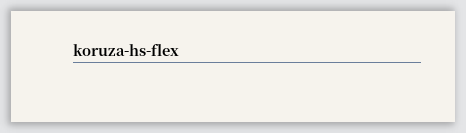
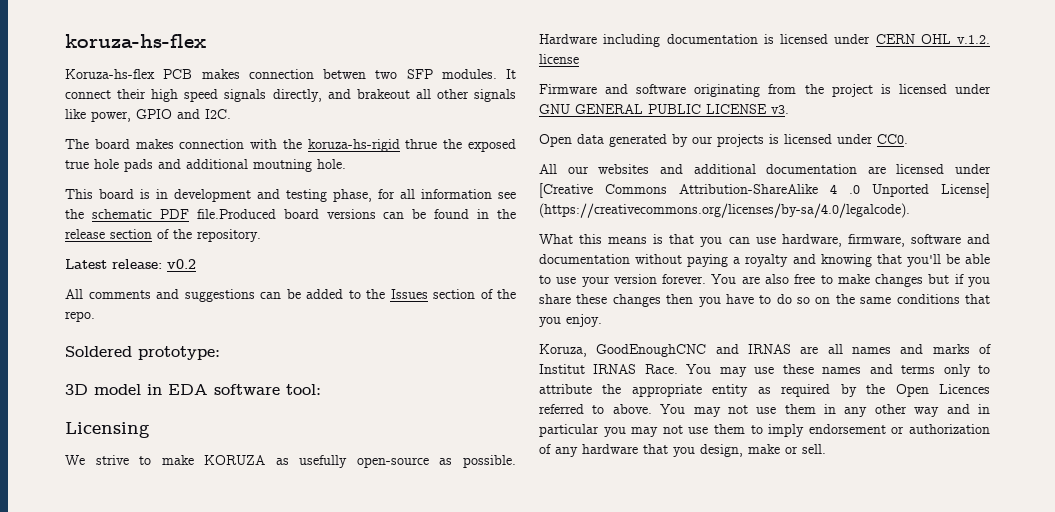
+ Koruza-hs-flex PCB makes connection betwen two SFP modules. It connect their high speed signals directly, and brakeout all other signals like power, GPIO and I2C.
+ The board makes connection with the koruza-hs-rigid thrue the exposed true hole pads and additional moutning hole.
+ This board is in development and testing phase, for all information see the schematic PDF file.Produced board versions can be found in the release section of the repository.
+ Latest release: v0.2
+ All comments and suggestions can be added to the Issues section of the repo.
+ Soldered prototype:
+ 3D model in EDA software tool:
+ Licensing
+ We strive to make KORUZA as usefully open-source as possible. Hardware including documentation is licensed under CERN OHL v.1.2. license
+ Firmware and software originating from the project is licensed under GNU GENERAL PUBLIC LICENSE v3.
+ Open data generated by our projects is licensed under CC0.
+ All our websites and additional documentation are licensed under [Creative Commons Attribution-ShareAlike 4 .0 Unported License] (https://creativecommons.org/licenses/by-sa/4.0/legalcode).
+ What this means is that you can use hardware, firmware, software and documentation without paying a royalty and knowing that you'll be able to use your version forever. You are also free to make changes but if you share these changes then you have to do so on the same conditions that you enjoy.
+ Koruza, GoodEnoughCNC and IRNAS are all names and marks of Institut IRNAS Race. You may use these names and terms only to attribute the appropriate entity as required by the Open Licences referred to above. You may not use them in any other way and in particular you may not use them to imply endorsement or authorization of any hardware that you design, make or sell.

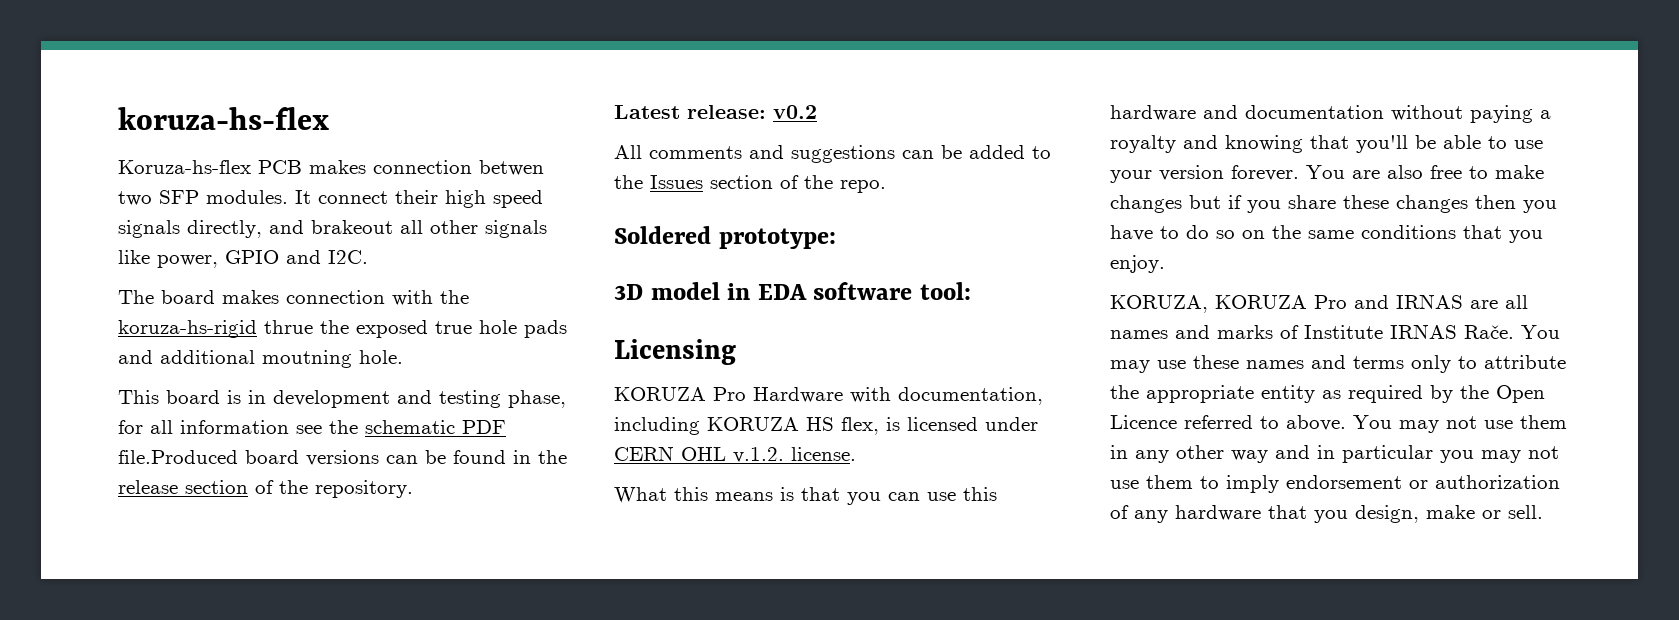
- We strive to make KORUZA as usefully open-source as possible. Hardware including documentation is licensed under CERN OHL v.1.2. license
- Firmware and software originating from the project is licensed under GNU GENERAL PUBLIC LICENSE v3.
- Open data generated by our projects is licensed under CC0.
- All our websites and additional documentation are licensed under [Creative Commons Attribution-ShareAlike 4 .0 Unported License] (https://creativecommons.org/licenses/by-sa/4.0/legalcode).
+ KORUZA Pro Hardware with documentation, including KORUZA HS flex, is licensed under CERN OHL v.1.2. license.
- What this means is that you can use hardware, firmware, software and documentation without paying a royalty and knowing that you'll be able to use your version forever.
+ What this means is that you can use this hardware and documentation without paying a royalty and knowing that you'll be able to use your version forever.
- Koruza, GoodEnoughCNC and IRNAS are all names and marks of Institut IRNAS Race.
+ KORUZA, KORUZA Pro and IRNAS are all names and marks of Institute IRNAS Rače.
- You may use these names and terms only to attribute the appropriate entity as required by the Open Licences referred to above.
+ You may use these names and terms only to attribute the appropriate entity as required by the Open Licence referred to above.

